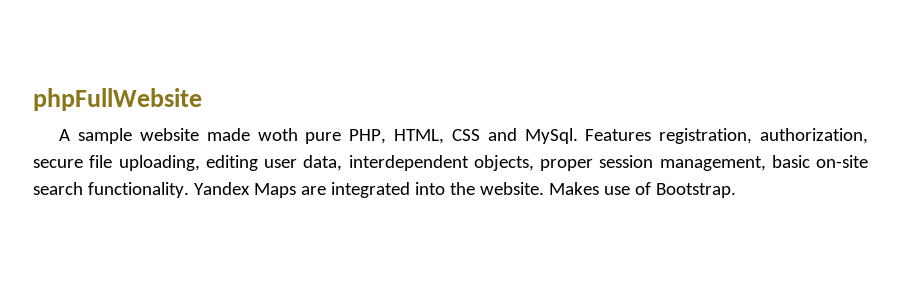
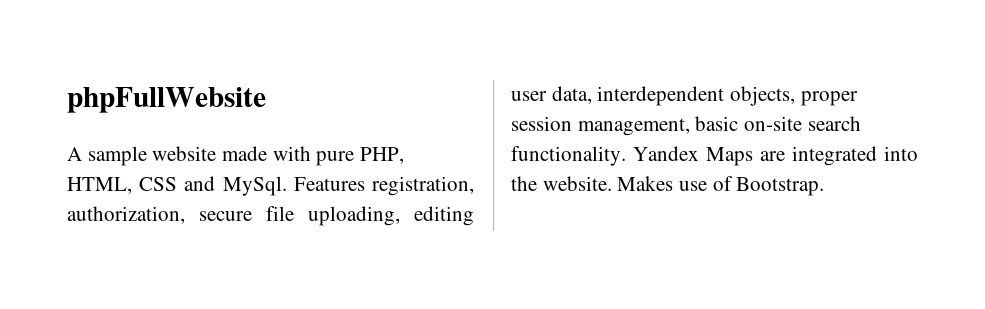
- A sample website made woth pure PHP, HTML, CSS and MySql.
+ A sample website made with pure PHP, HTML, CSS and MySql.

